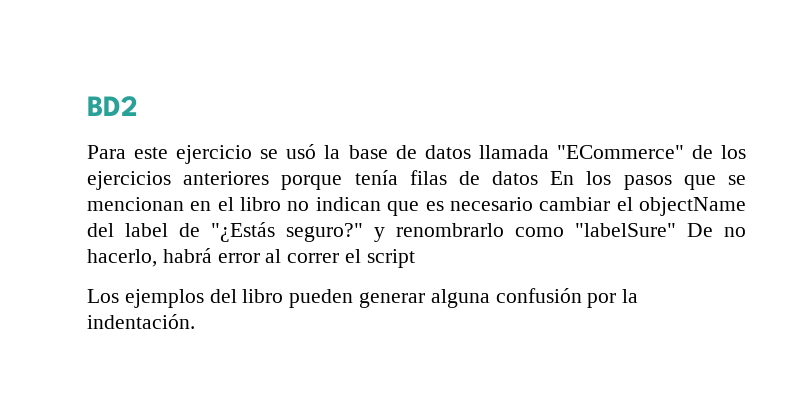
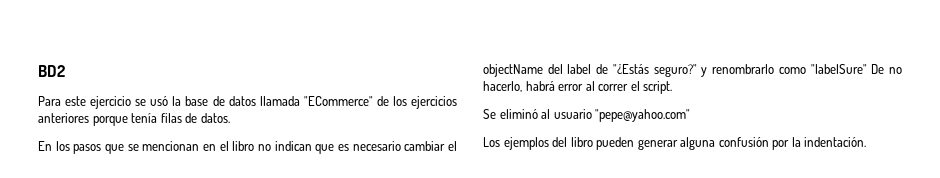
- Para este ejercicio se usó la base de datos llamada "ECommerce" de los ejercicios anteriores porque tenía filas de datos En los pasos que se mencionan en el libro no indican que es necesario cambiar el objectName del label de "¿Estás seguro?" y renombrarlo como "labelSure" De no hacerlo, habrá error al correr el script
+ Para este ejercicio se usó la base de datos llamada "ECommerce" de los ejercicios anteriores porque tenía filas de datos.
+ En los pasos que se mencionan en el libro no indican que es necesario cambiar el objectName del label de "¿Estás seguro?" y renombrarlo como "labelSure" De no hacerlo, habrá error al correr el script.
+ Se eliminó al usuario "pepe@yahoo.com"

